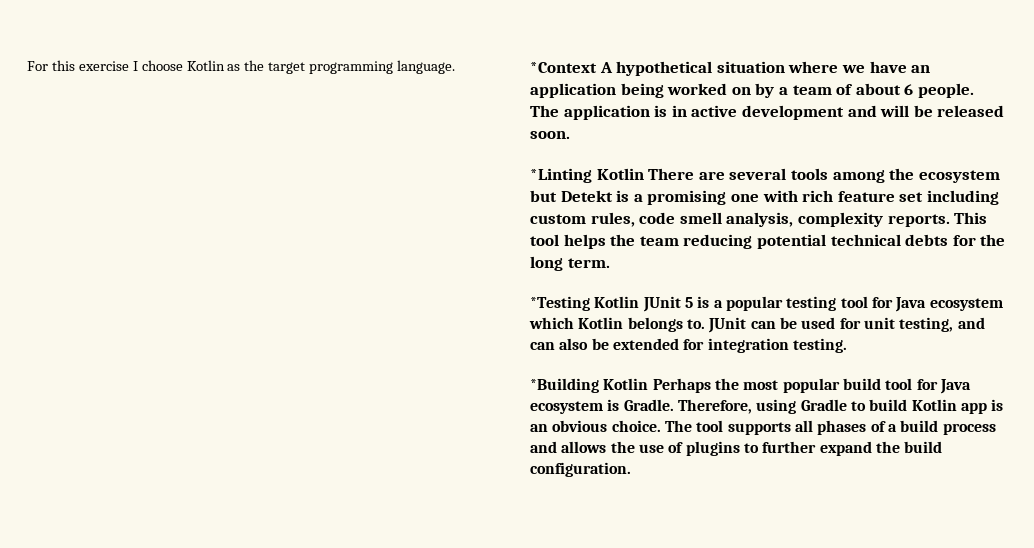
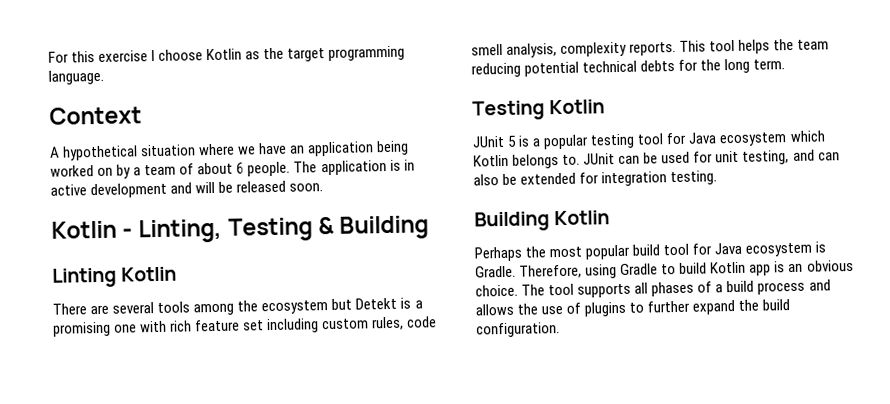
- *Context A hypothetical situation where we have an application being worked on by a team of about 6 people.
+ Context
+ A hypothetical situation where we have an application being worked on by a team of about 6 people.
- *Linting Kotlin There are several tools among the ecosystem but Detekt is a promising one with rich feature set including custom rules, code smell analysis, complexity reports.
+ Kotlin - Linting, Testing & Building
+ Linting Kotlin
+ There are several tools among the ecosystem but Detekt is a promising one with rich feature set including custom rules, code smell analysis, complexity reports.
- *Testing Kotlin JUnit 5 is a popular testing tool for Java ecosystem which Kotlin belongs to.
+ Testing Kotlin
+ JUnit 5 is a popular testing tool for Java ecosystem which Kotlin belongs to.
- *Building Kotlin Perhaps the most popular build tool for Java ecosystem is Gradle.
+ Building Kotlin
+ Perhaps the most popular build tool for Java ecosystem is Gradle.

